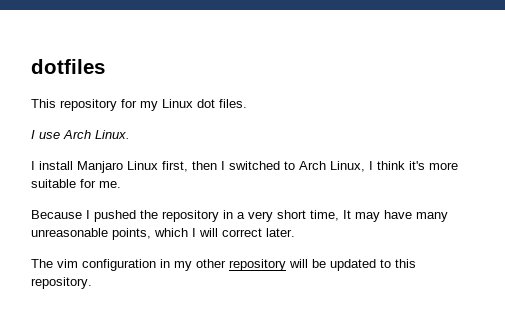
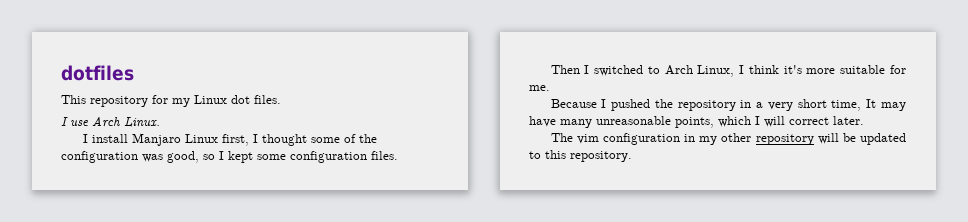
- I install Manjaro Linux first, then I switched to Arch Linux, I think it's more suitable for me.
+ I install Manjaro Linux first, I thought some of the configuration was good, so I kept some configuration files.
+ Then I switched to Arch Linux, I think it's more suitable for me.

